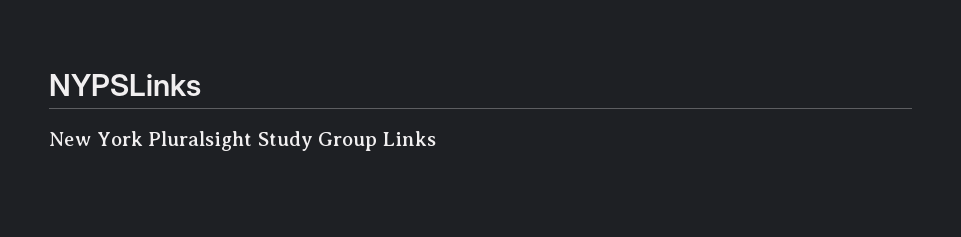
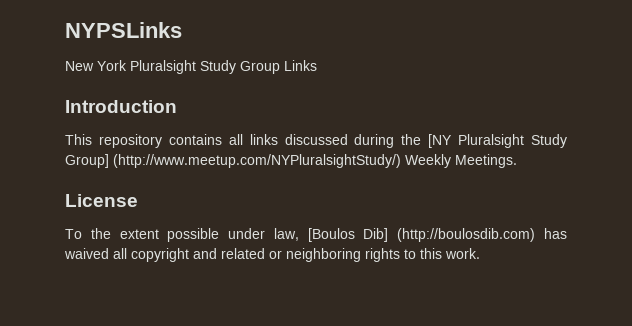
+ Introduction
+ This repository contains all links discussed during the [NY Pluralsight Study Group] (http://www.meetup.com/NYPluralsightStudy/) Weekly Meetings.
+ License
+ To the extent possible under law, [Boulos Dib] (http://boulosdib.com) has waived all copyright and related or neighboring rights to this work.

